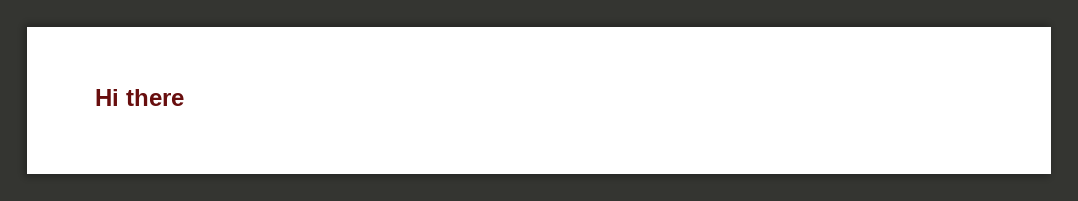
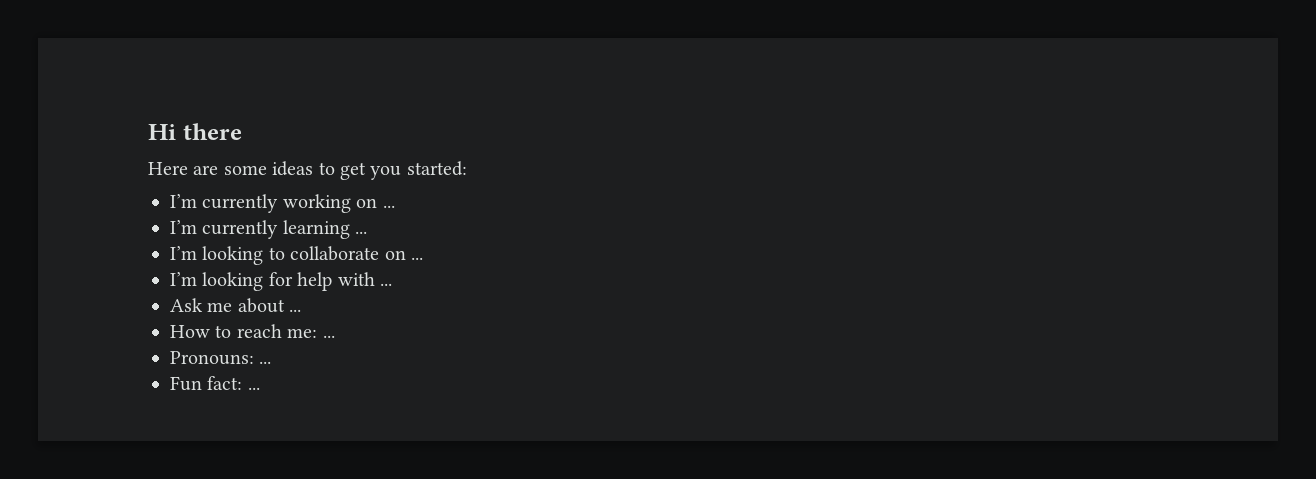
+ Here are some ideas to get you started:
+ I’m currently working on ...
+ I’m currently learning ...
+ I’m looking to collaborate on ...
+ I’m looking for help with ...
+ Ask me about ...
+ How to reach me: ...
+ Pronouns: ...
+ Fun fact: ...

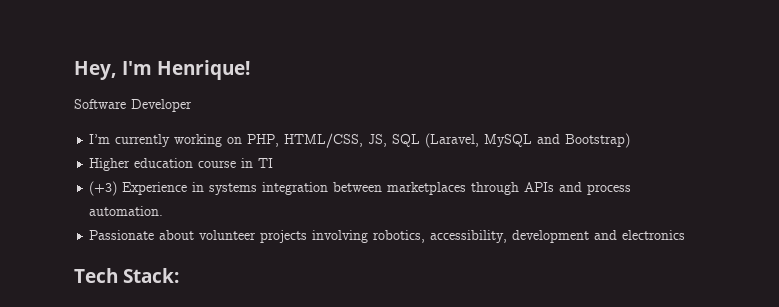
- Hi there
- Here are some ideas to get you started:
- I’m currently working on ...
- I’m currently learning ...
- I’m looking to collaborate on ...
- I’m looking for help with ...
- Ask me about ...
- How to reach me: ...
- Pronouns: ...
- Fun fact: ...
+ Hey, I'm Henrique!
+ Software Developer
+ I’m currently working on PHP, HTML/CSS, JS, SQL (Laravel, MySQL and Bootstrap)
+ Higher education course in TI
+ (+3) Experience in systems integration between marketplaces through APIs and process automation.
+ Passionate about volunteer projects involving robotics, accessibility, development and electronics
+ Tech Stack:

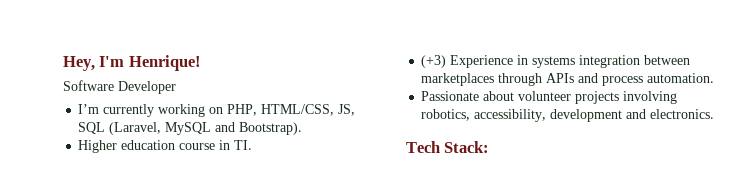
- I’m currently working on PHP, HTML/CSS, JS, SQL (Laravel, MySQL and Bootstrap)
+ I’m currently working on PHP, HTML/CSS, JS, SQL (Laravel, MySQL and Bootstrap).
- Higher education course in TI
+ Higher education course in TI.
- Passionate about volunteer projects involving robotics, accessibility, development and electronics
+ Passionate about volunteer projects involving robotics, accessibility, development and electronics.

